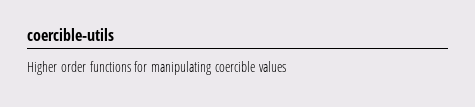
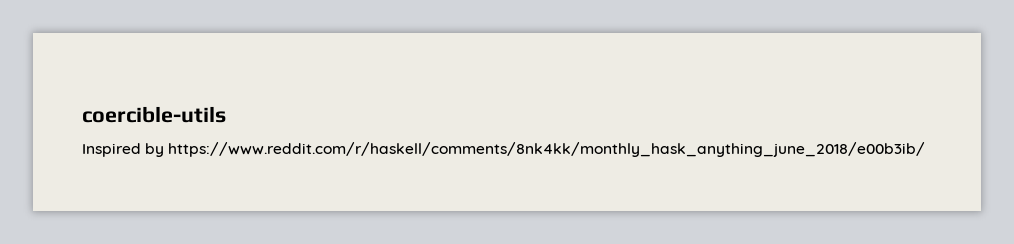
- Higher order functions for manipulating coercible values
+ Inspired by https://www.reddit.com/r/haskell/comments/8nk4kk/monthly_hask_anything_june_2018/e00b3ib/

